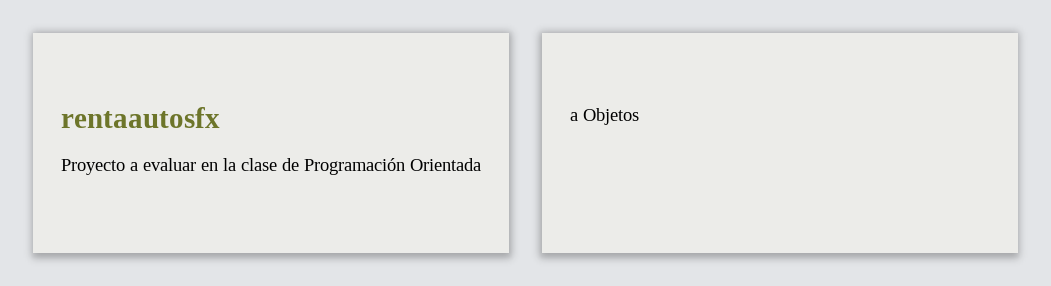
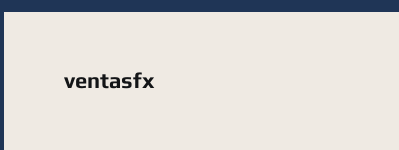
- rentaautosfx
- Proyecto a evaluar en la clase de Programación Orientada a Objetos
+ ventasfx

